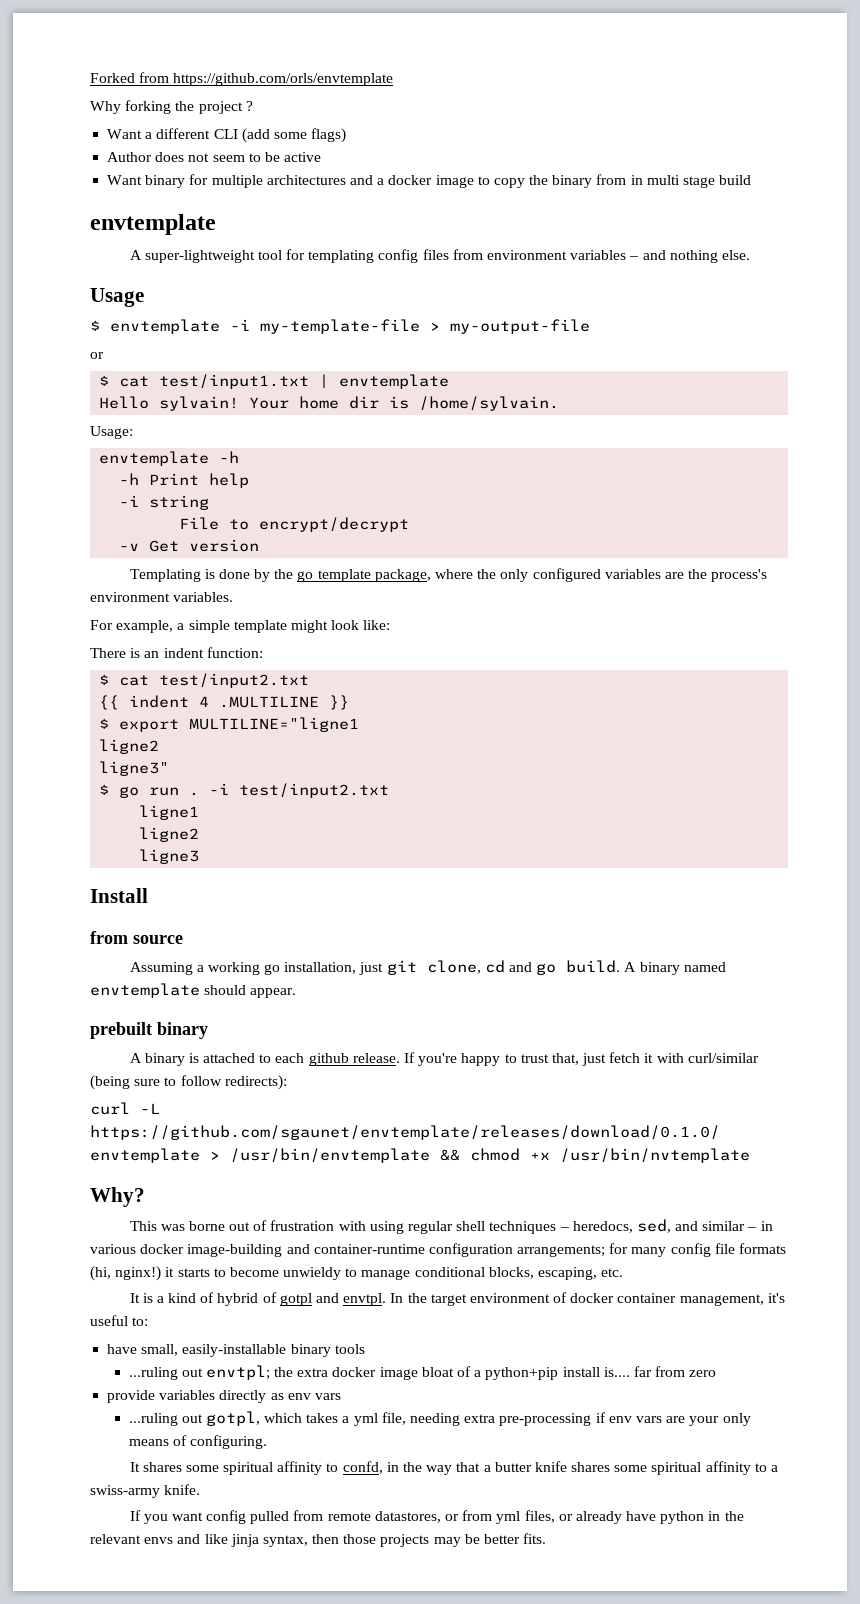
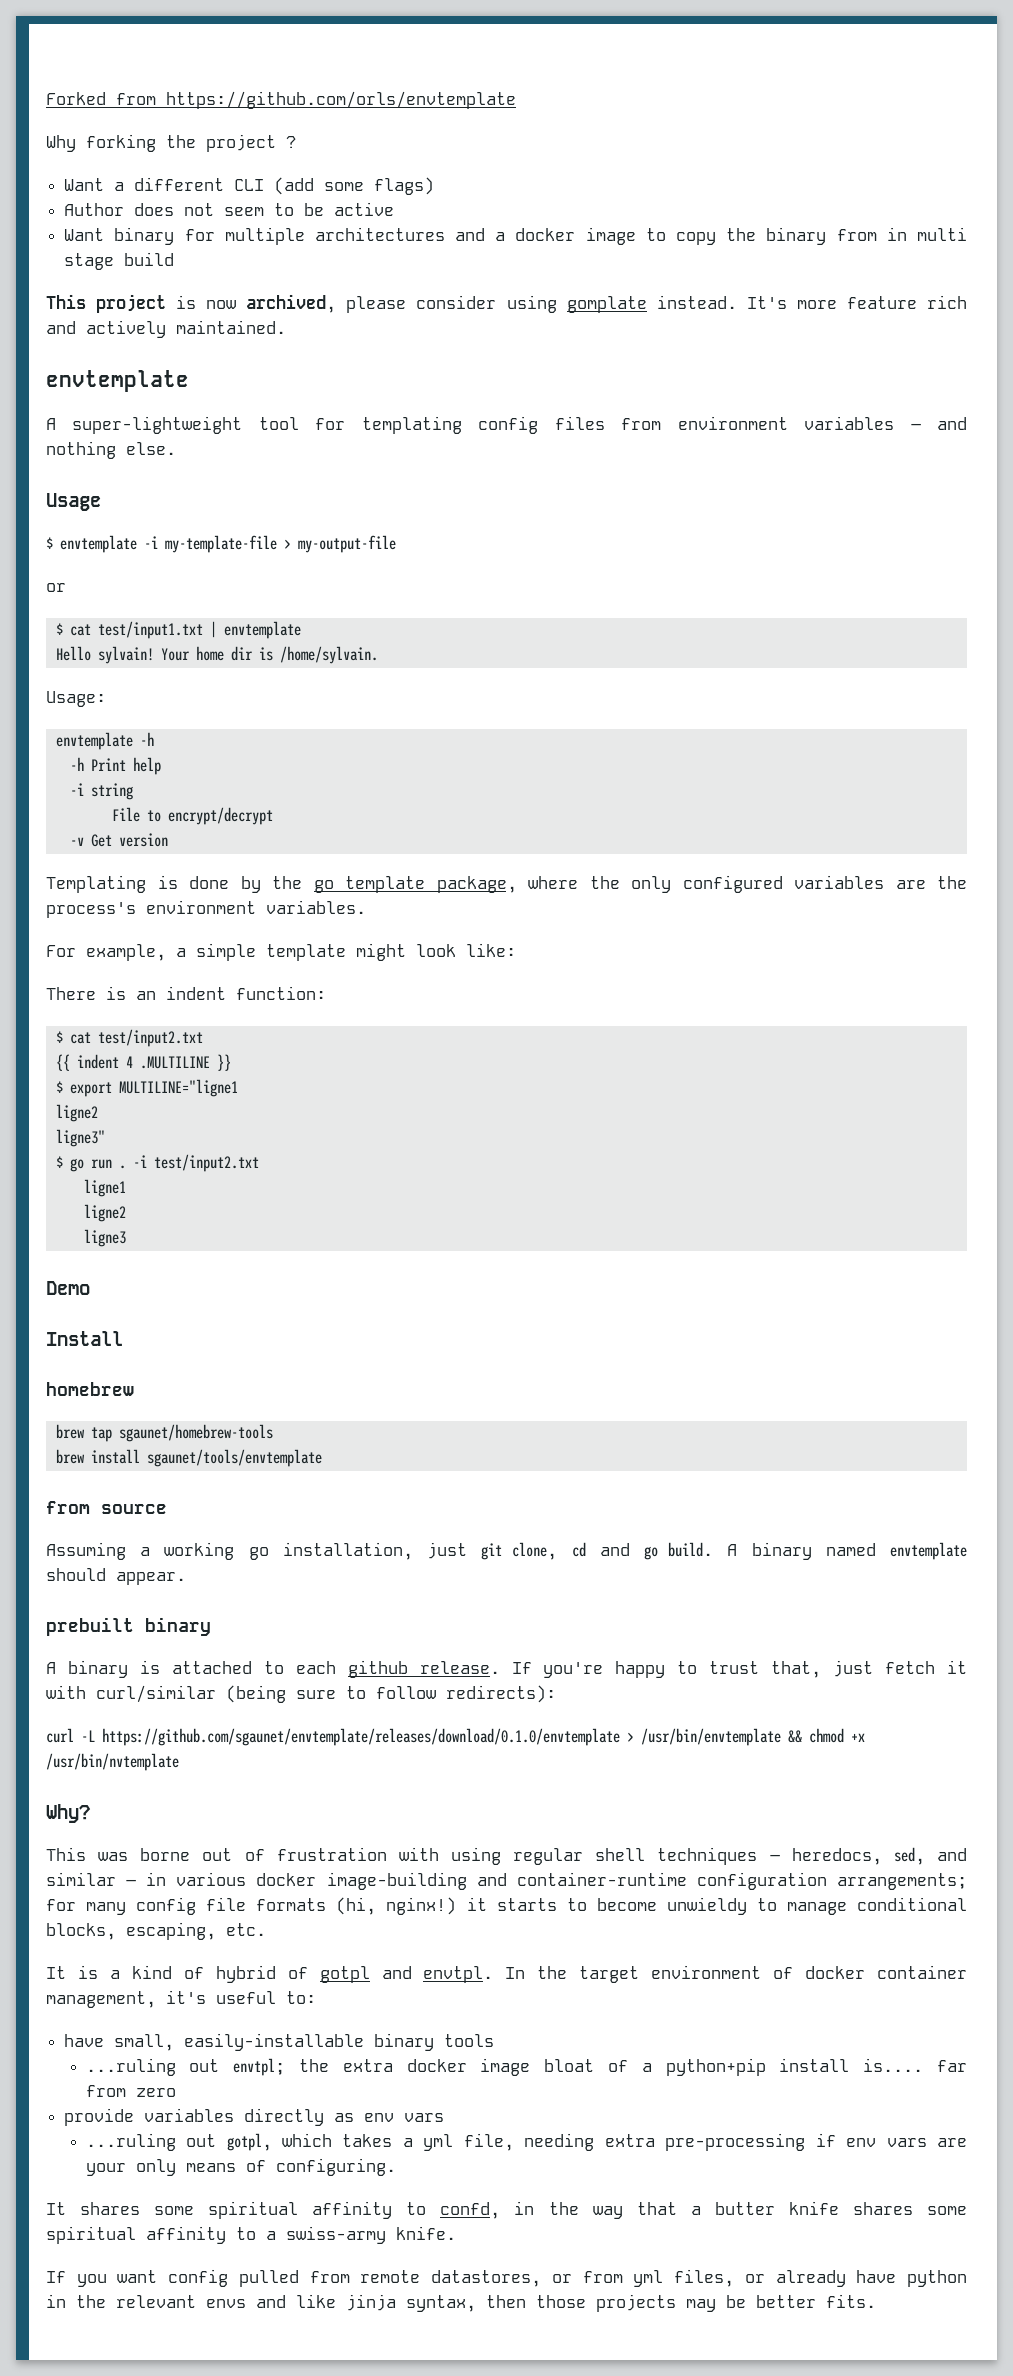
+ This project is now archived, please consider using gomplate instead. It's more feature rich and actively maintained.
+ Demo
+ homebrew
+ brew tap sgaunet/homebrew-tools
+ brew install sgaunet/tools/envtemplate

